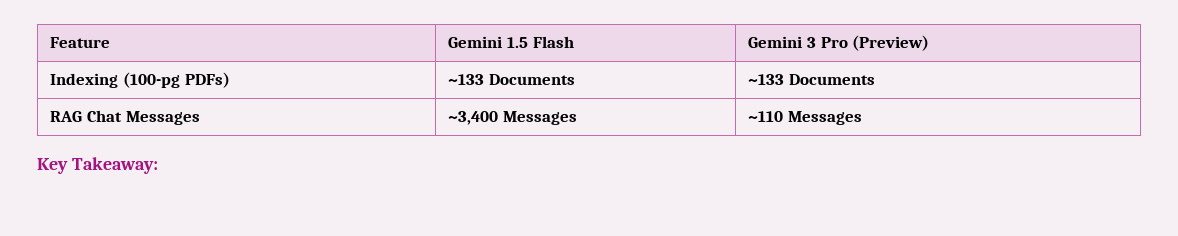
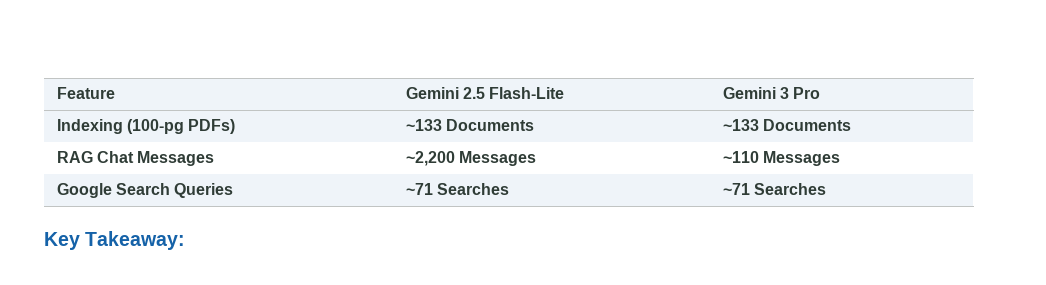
- Feature | Gemini 1.5 Flash | Gemini 3 Pro (Preview)
+ Feature | Gemini 2.5 Flash-Lite | Gemini 3 Pro
- RAG Chat Messages | ~3,400 Messages | ~110 Messages
+ RAG Chat Messages | ~2,200 Messages | ~110 Messages
+ Google Search Queries | ~71 Searches | ~71 Searches

